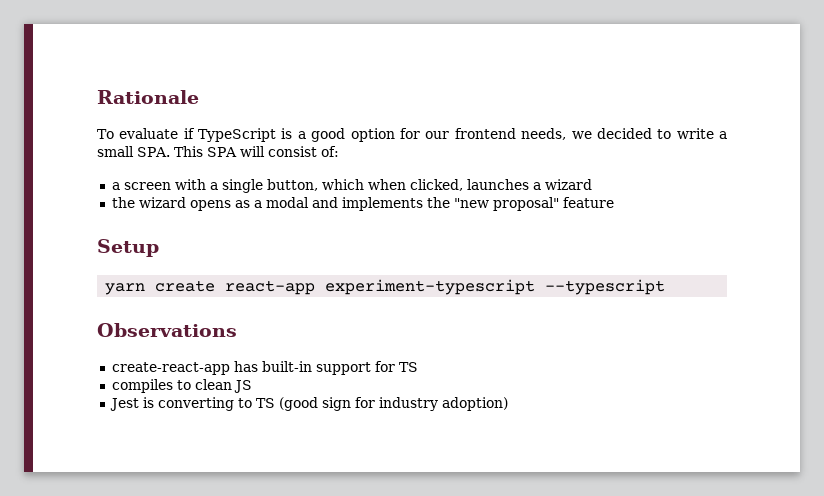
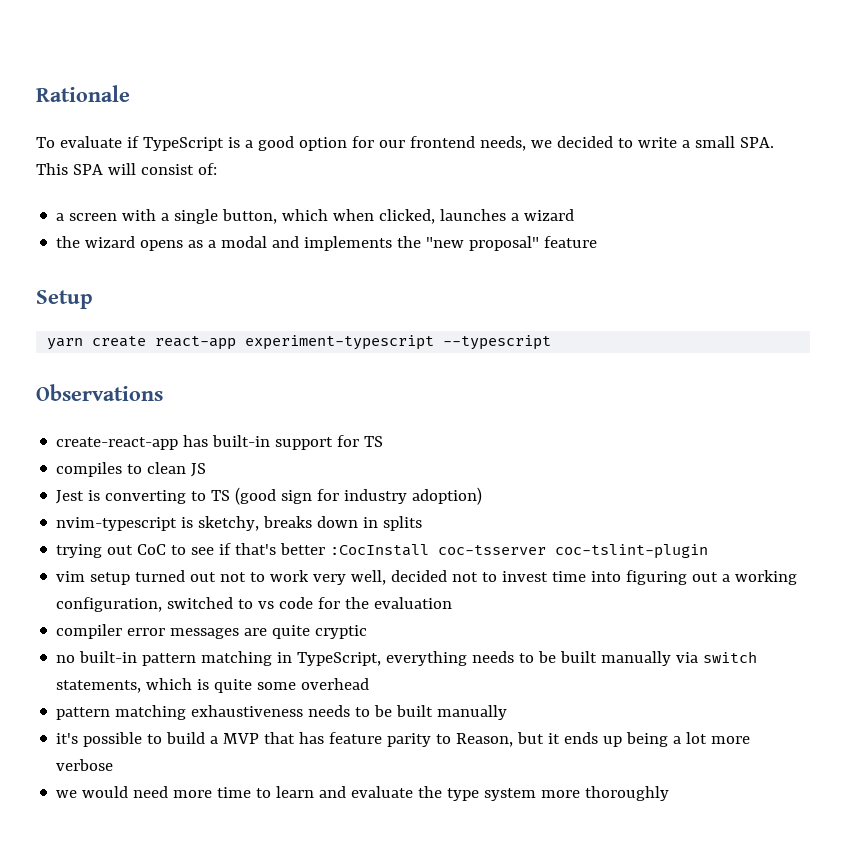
+ nvim-typescript is sketchy, breaks down in splits
+ trying out CoC to see if that's better :CocInstall coc-tsserver coc-tslint-plugin
+ vim setup turned out not to work very well, decided not to invest time into figuring out a working configuration, switched to vs code for the evaluation
+ compiler error messages are quite cryptic
+ no built-in pattern matching in TypeScript, everything needs to be built manually via switch statements, which is quite some overhead
+ pattern matching exhaustiveness needs to be built manually
+ it's possible to build a MVP that has feature parity to Reason, but it ends up being a lot more verbose
+ we would need more time to learn and evaluate the type system more thoroughly

